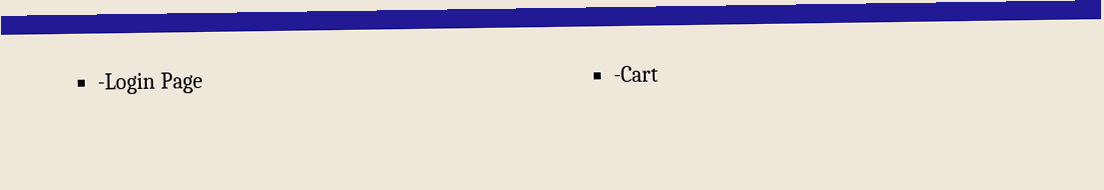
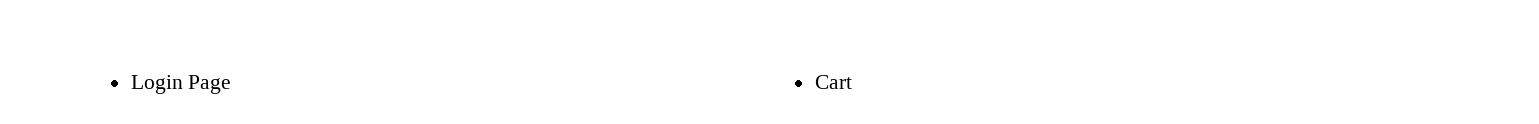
- -Login Page
+ Login Page
- -Cart
+ Cart

